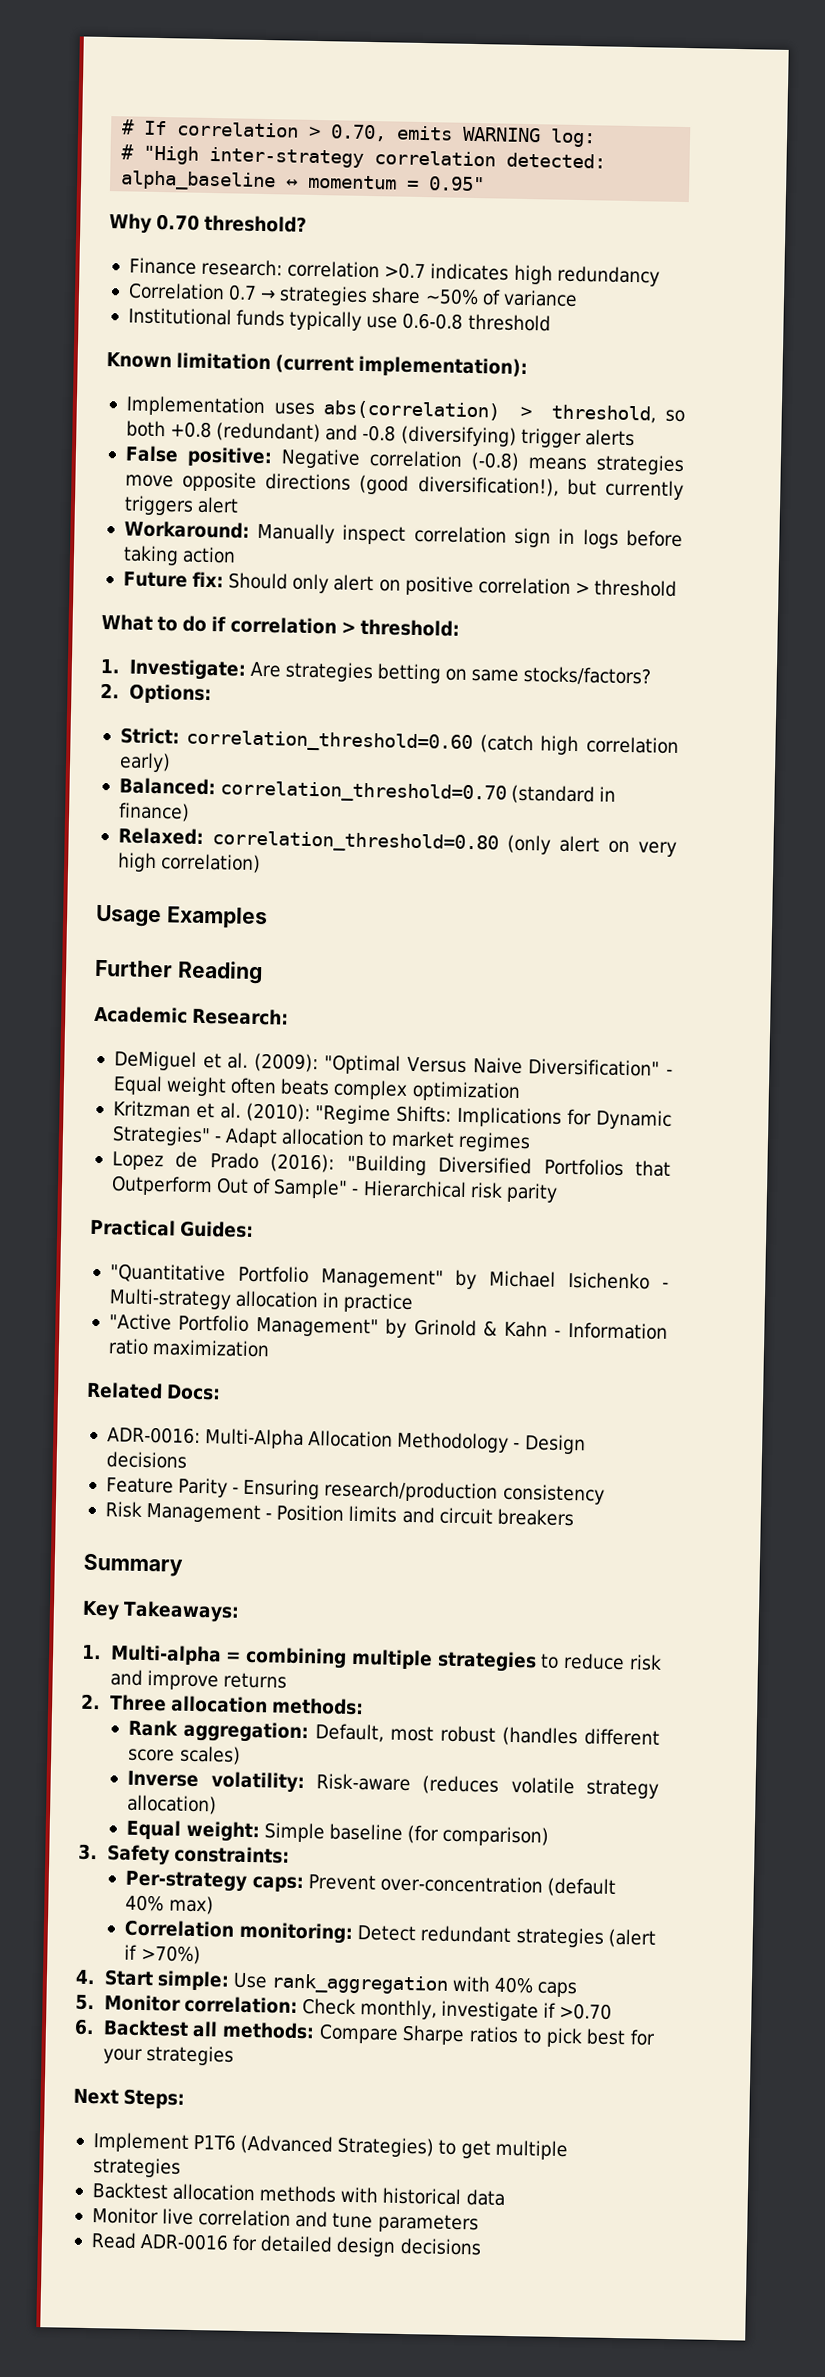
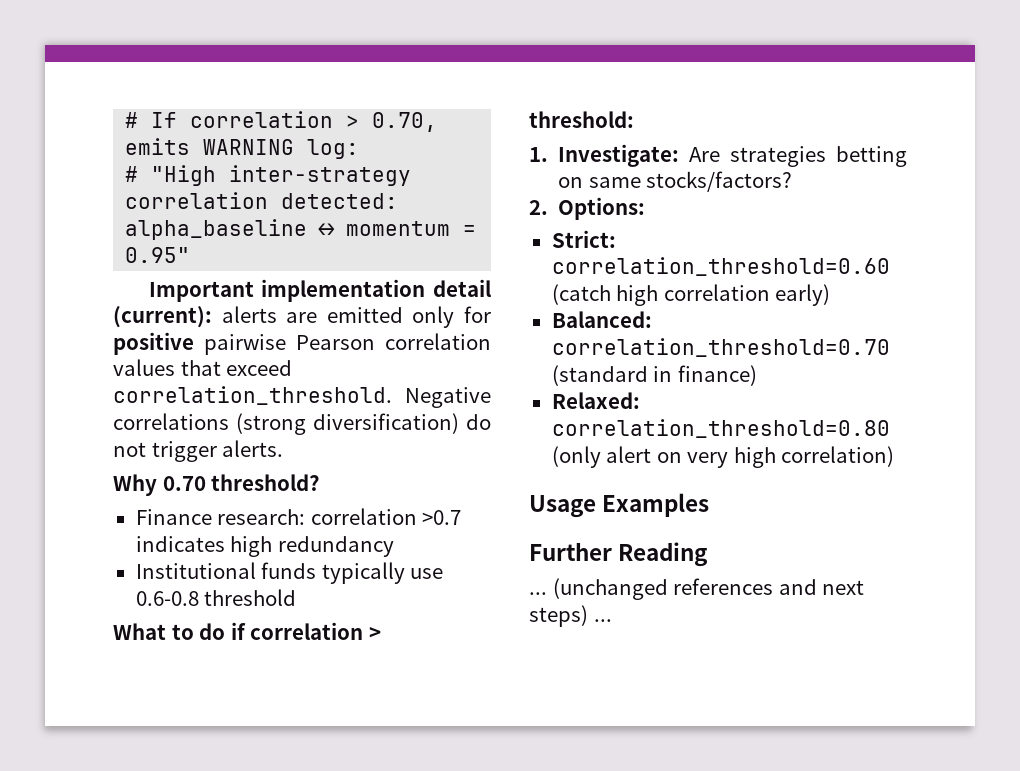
+ Important implementation detail (current): alerts are emitted only for positive pairwise Pearson correlation values that exceed correlation_threshold. Negative correlations (strong diversification) do not trigger alerts.
- Correlation 0.7 → strategies share ~50% of variance
- Known limitation (current implementation):
- Implementation uses abs(correlation) > threshold, so both +0.8 (redundant) and -0.8 (diversifying) trigger alerts
- False positive: Negative correlation (-0.8) means strategies move opposite directions (good diversification!), but currently triggers alert
- Workaround: Manually inspect correlation sign in logs before taking action
- Future fix: Should only alert on positive correlation > threshold
- Academic Research:
- DeMiguel et al. (2009): "Optimal Versus Naive Diversification" - Equal weight often beats complex optimization
- Kritzman et al. (2010): "Regime Shifts: Implications for Dynamic Strategies" - Adapt allocation to market regimes
- Lopez de Prado (2016): "Building Diversified Portfolios that Outperform Out of Sample" - Hierarchical risk parity
- Practical Guides:
- "Quantitative Portfolio Management" by Michael Isichenko - Multi-strategy allocation in practice
- "Active Portfolio Management" by Grinold & Kahn - Information ratio maximization
- Related Docs:
- ADR-0016: Multi-Alpha Allocation Methodology - Design decisions
- Feature Parity - Ensuring research/production consistency
- Risk Management - Position limits and circuit breakers
- Summary
- Key Takeaways:
- 1. Multi-alpha = combining multiple strategies to reduce risk and improve returns
- 2. Three allocation methods:
- Rank aggregation: Default, most robust (handles different score scales)
- Inverse volatility: Risk-aware (reduces volatile strategy allocation)
- Equal weight: Simple baseline (for comparison)
- 3. Safety constraints:
- Per-strategy caps: Prevent over-concentration (default 40% max)
- Correlation monitoring: Detect redundant strategies (alert if >70%)
- 4. Start simple: Use rank_aggregation with 40% caps
- 5. Monitor correlation: Check monthly, investigate if >0.70
- 6. Backtest all methods: Compare Sharpe ratios to pick best for your strategies
- Next Steps:
- Implement P1T6 (Advanced Strategies) to get multiple strategies
- Backtest allocation methods with historical data
- Monitor live correlation and tune parameters
- Read ADR-0016 for detailed design decisions
+ ... (unchanged references and next steps) ...

